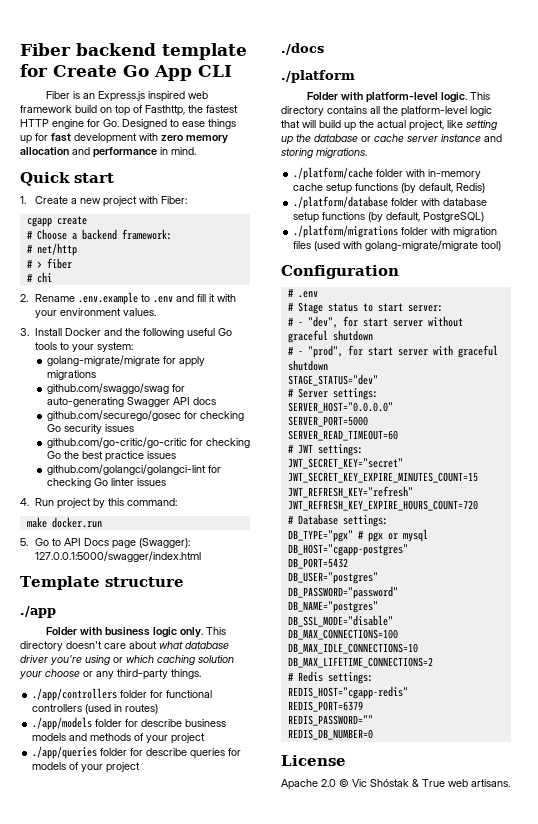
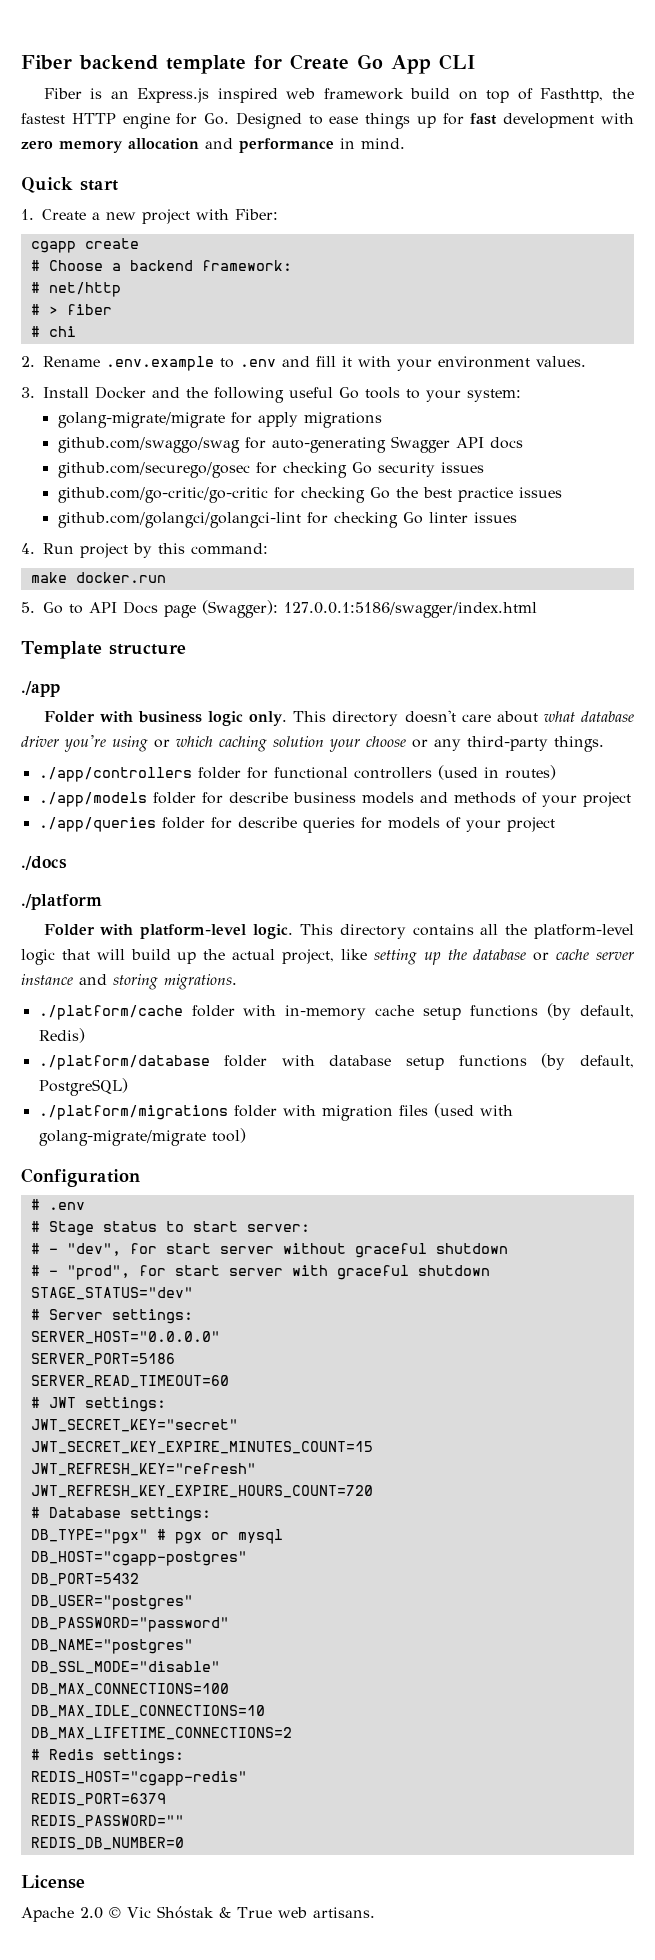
- 5. Go to API Docs page (Swagger): 127.0.0.1:5000/swagger/index.html
+ 5. Go to API Docs page (Swagger): 127.0.0.1:5186/swagger/index.html
- SERVER_PORT=5000
+ SERVER_PORT=5186

